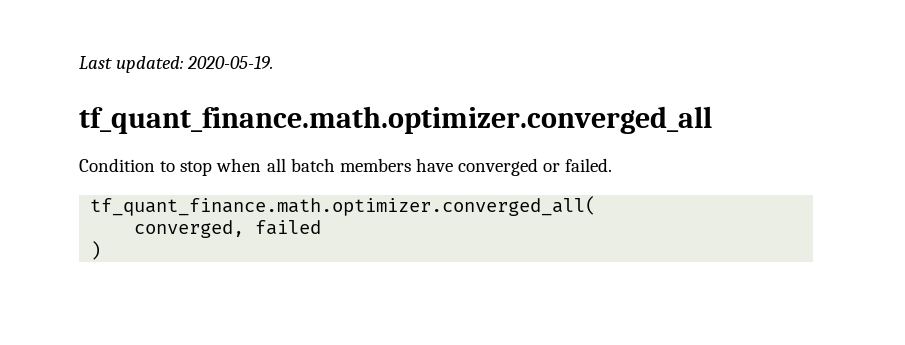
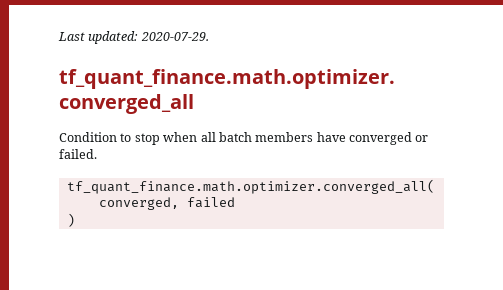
- Last updated: 2020-05-19.
+ Last updated: 2020-07-29.

